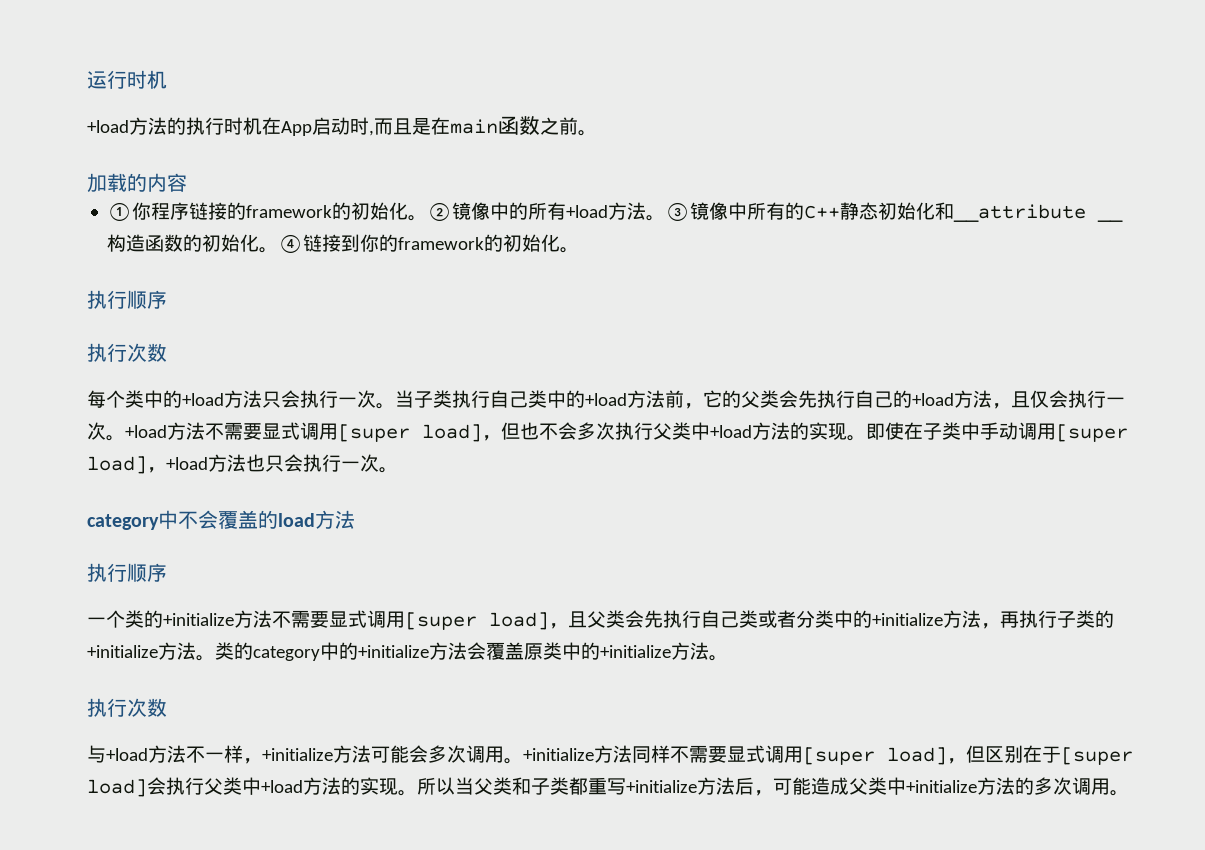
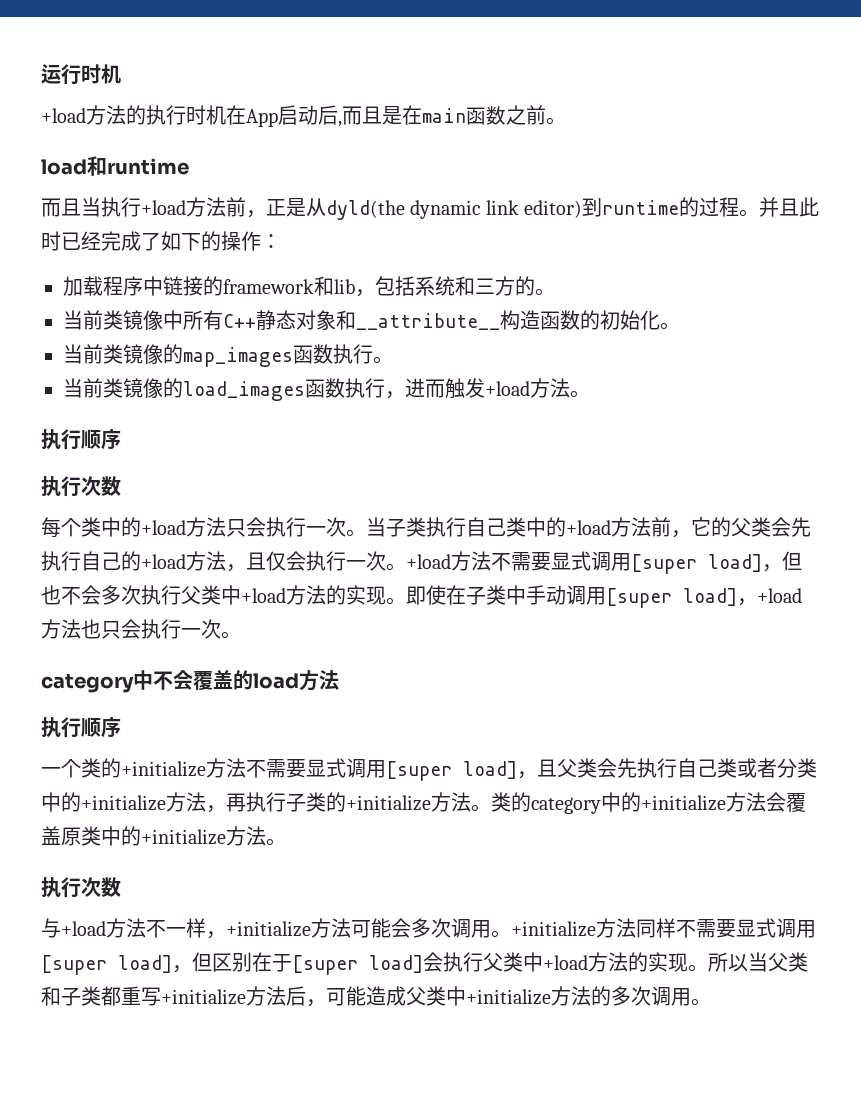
- +load方法的执行时机在App启动时,而且是在main函数之前。
+ +load方法的执行时机在App启动后,而且是在main函数之前。
- 加载的内容
- ①你程序链接的framework的初始化。②镜像中的所有+load方法。③镜像中所有的C++静态初始化和__attribute __构造函数的初始化。④链接到你的framework的初始化。
+ load和runtime
+ 而且当执行+load方法前，正是从dyld(the dynamic link editor)到runtime的过程。并且此时已经完成了如下的操作：
+ 加载程序中链接的framework和lib，包括系统和三方的。
+ 当前类镜像中所有C++静态对象和__attribute__构造函数的初始化。
+ 当前类镜像的map_images函数执行。
+ 当前类镜像的load_images函数执行，进而触发+load方法。

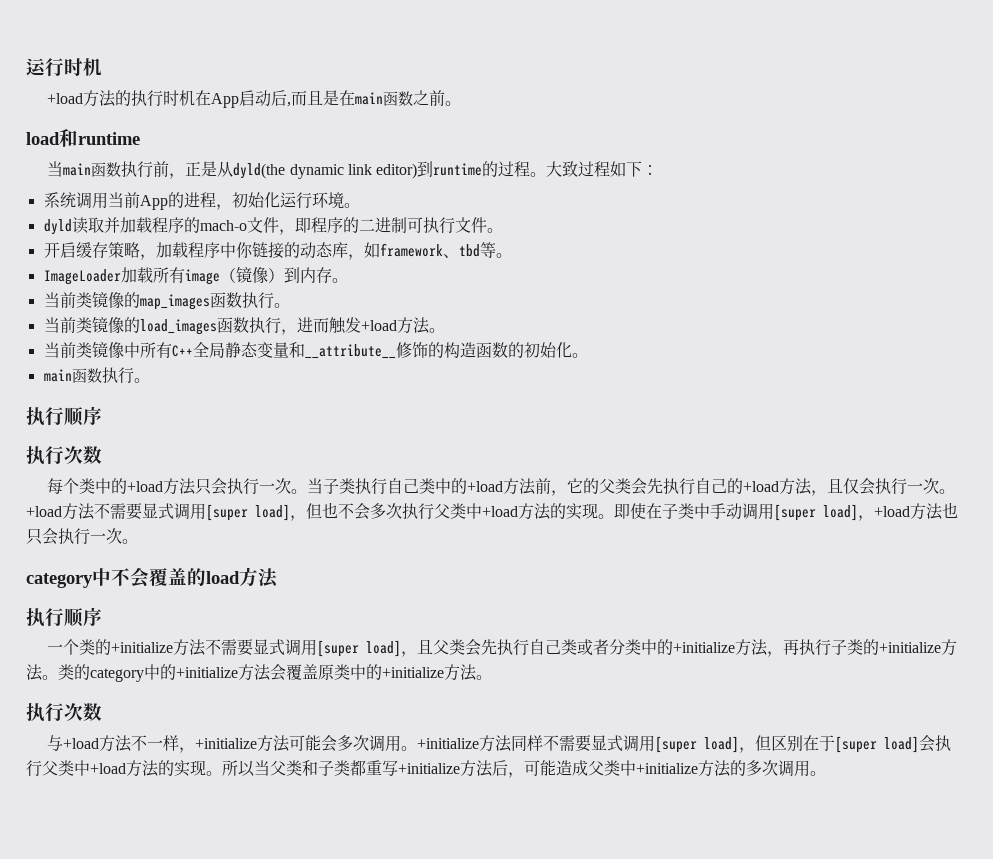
- 而且当执行+load方法前，正是从dyld(the dynamic link editor)到runtime的过程。
+ 当main函数执行前，正是从dyld(the dynamic link editor)到runtime的过程。
- 并且此时已经完成了如下的操作：
- 加载程序中链接的framework和lib，包括系统和三方的。
- 当前类镜像中所有C++静态对象和__attribute__构造函数的初始化。
+ 大致过程如下：
+ 系统调用当前App的进程，初始化运行环境。
+ dyld读取并加载程序的mach-o文件，即程序的二进制可执行文件。
+ 开启缓存策略，加载程序中你链接的动态库，如framework、tbd等。
+ ImageLoader加载所有image（镜像）到内存。
+ 当前类镜像中所有C++全局静态变量和__attribute__修饰的构造函数的初始化。
+ main函数执行。

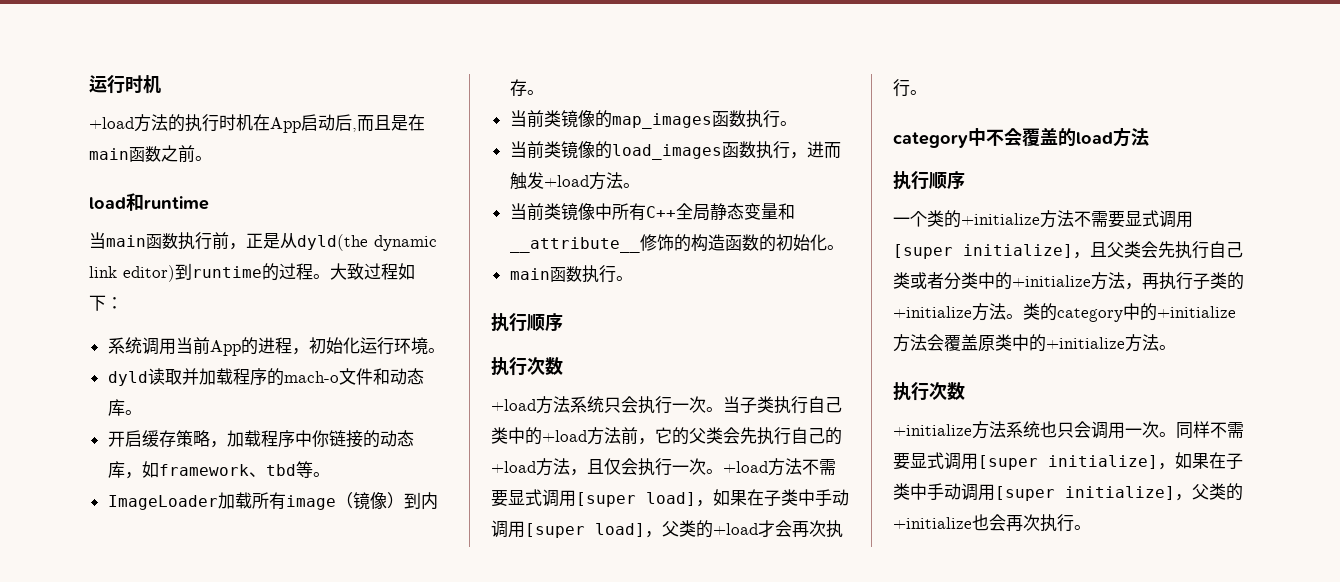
- dyld读取并加载程序的mach-o文件，即程序的二进制可执行文件。
+ dyld读取并加载程序的mach-o文件和动态库。
- 每个类中的+load方法只会执行一次。
+ +load方法系统只会执行一次。
- +load方法不需要显式调用[super load]，但也不会多次执行父类中+load方法的实现。即使在子类中手动调用[super load]，+load方法也只会执行一次。
+ +load方法不需要显式调用[super load]，如果在子类中手动调用[super load]，父类的+load才会再次执行。
- 一个类的+initialize方法不需要显式调用[super load]，且父类会先执行自己类或者分类中的+initialize方法，再执行子类的+initialize方法。
+ 一个类的+initialize方法不需要显式调用[super initialize]，且父类会先执行自己类或者分类中的+initialize方法，再执行子类的+initialize方法。
- 与+load方法不一样，+initialize方法可能会多次调用。+initialize方法同样不需要显式调用[super load]，但区别在于[super load]会执行父类中+load方法的实现。所以当父类和子类都重写+initialize方法后，可能造成父类中+initialize方法的多次调用。
+ +initialize方法系统也只会调用一次。同样不需要显式调用[super initialize]，如果在子类中手动调用[super initialize]，父类的+initialize也会再次执行。

